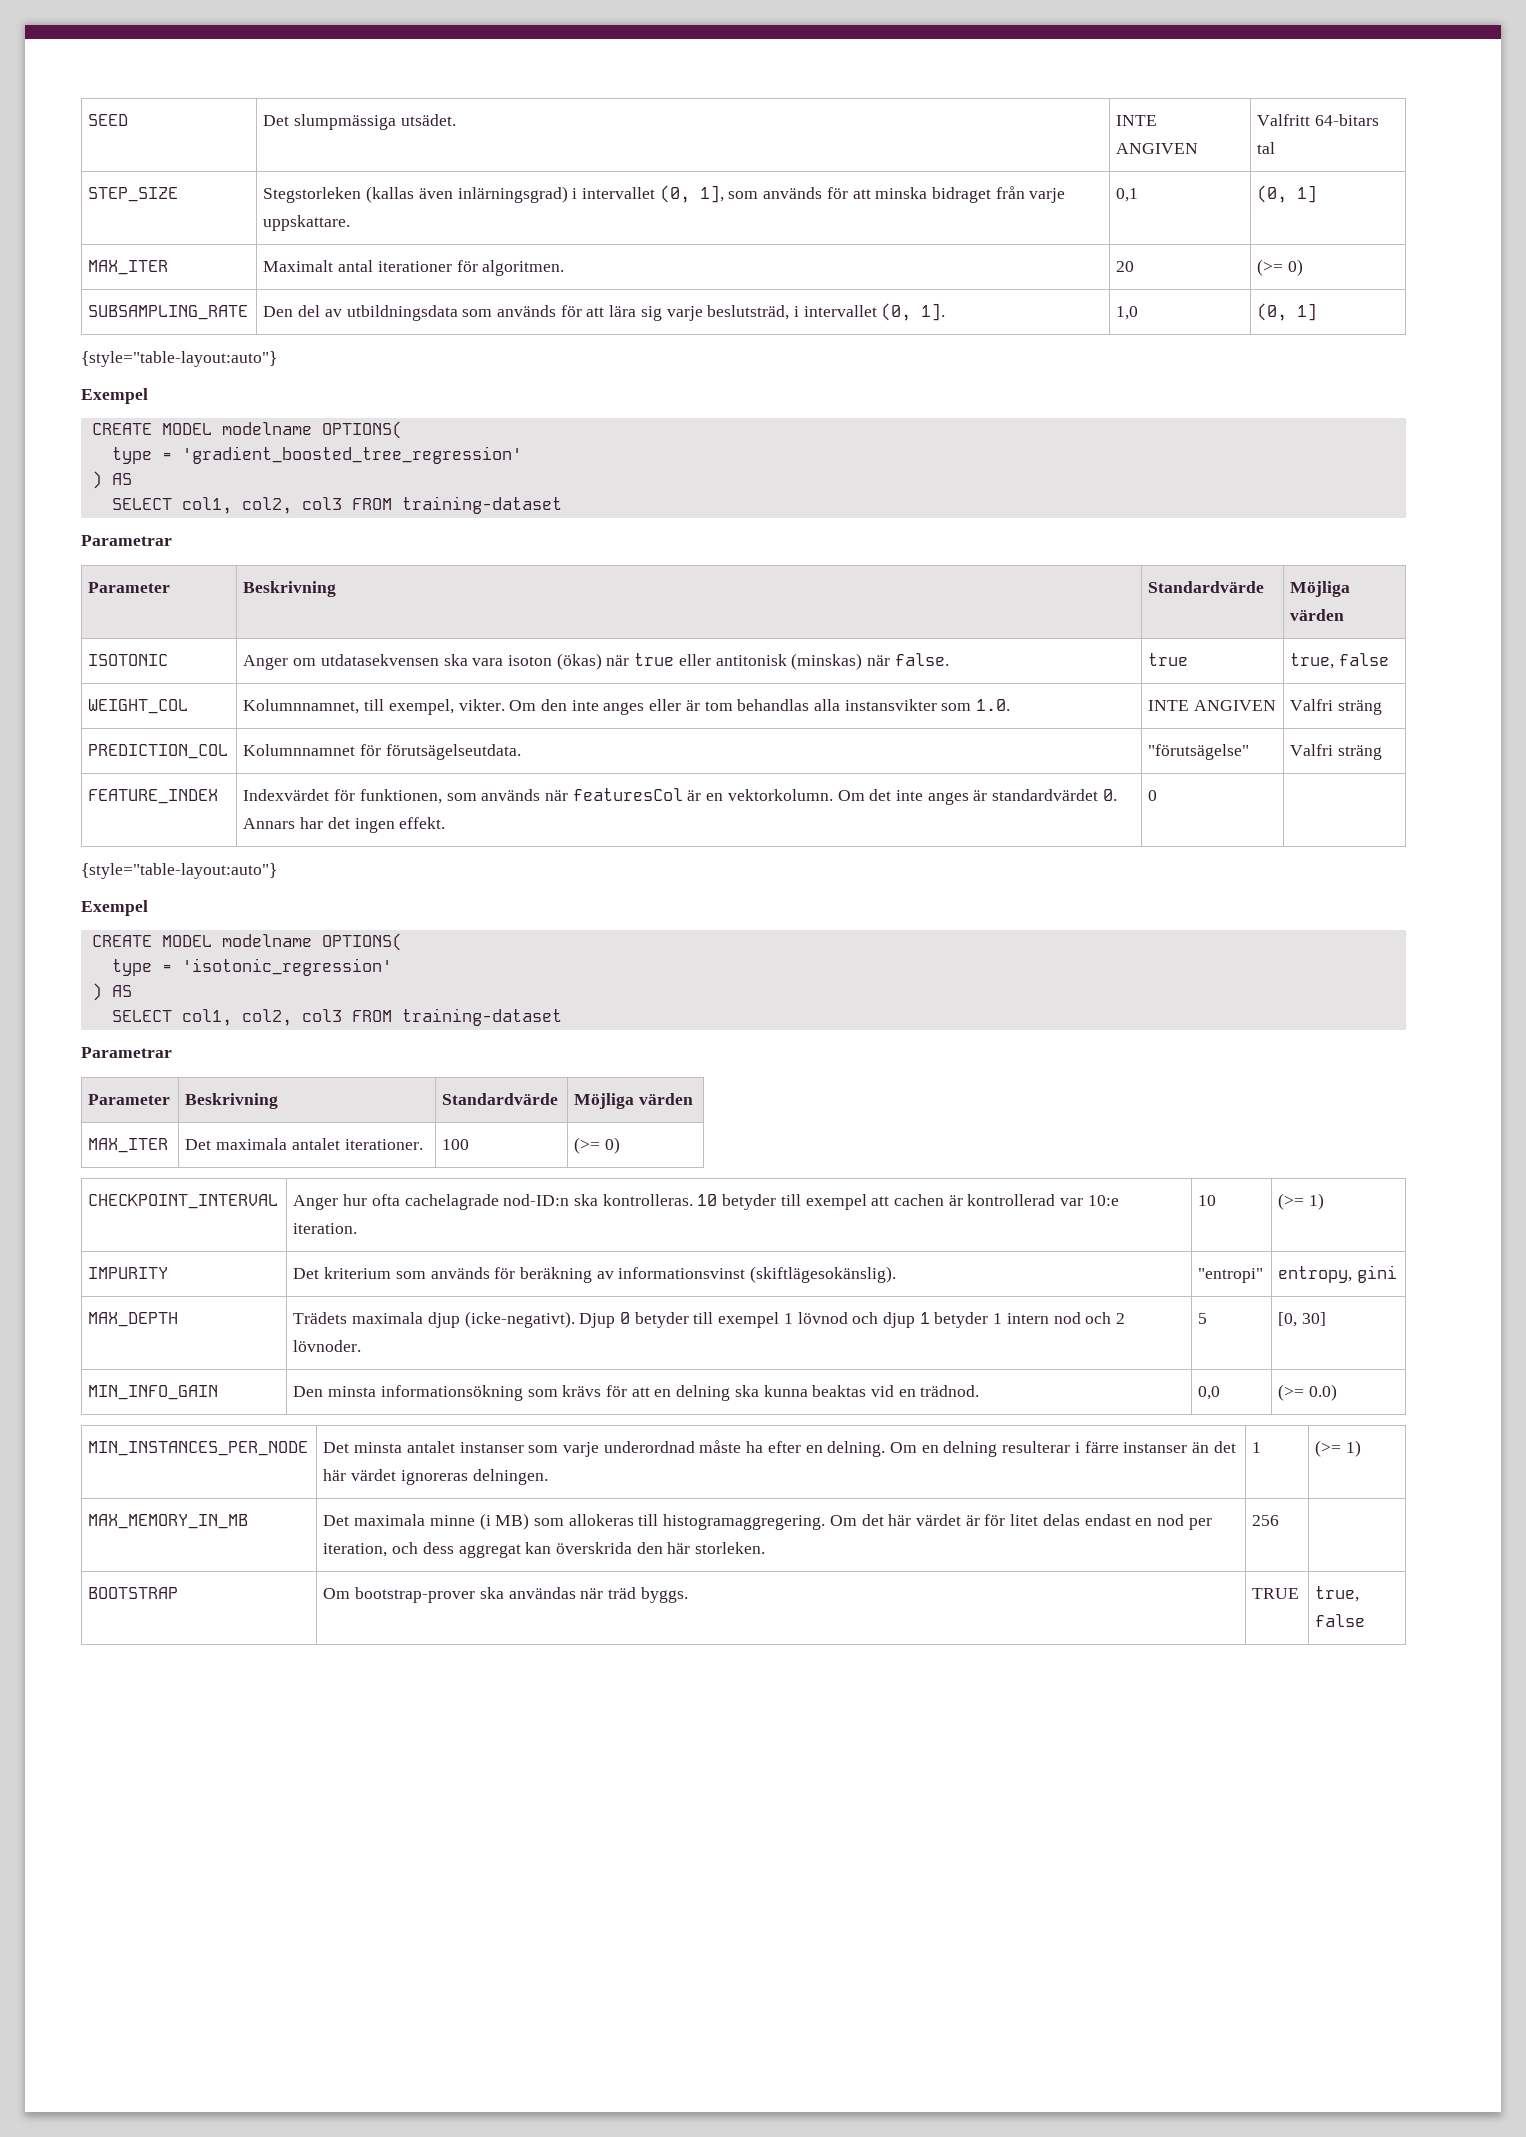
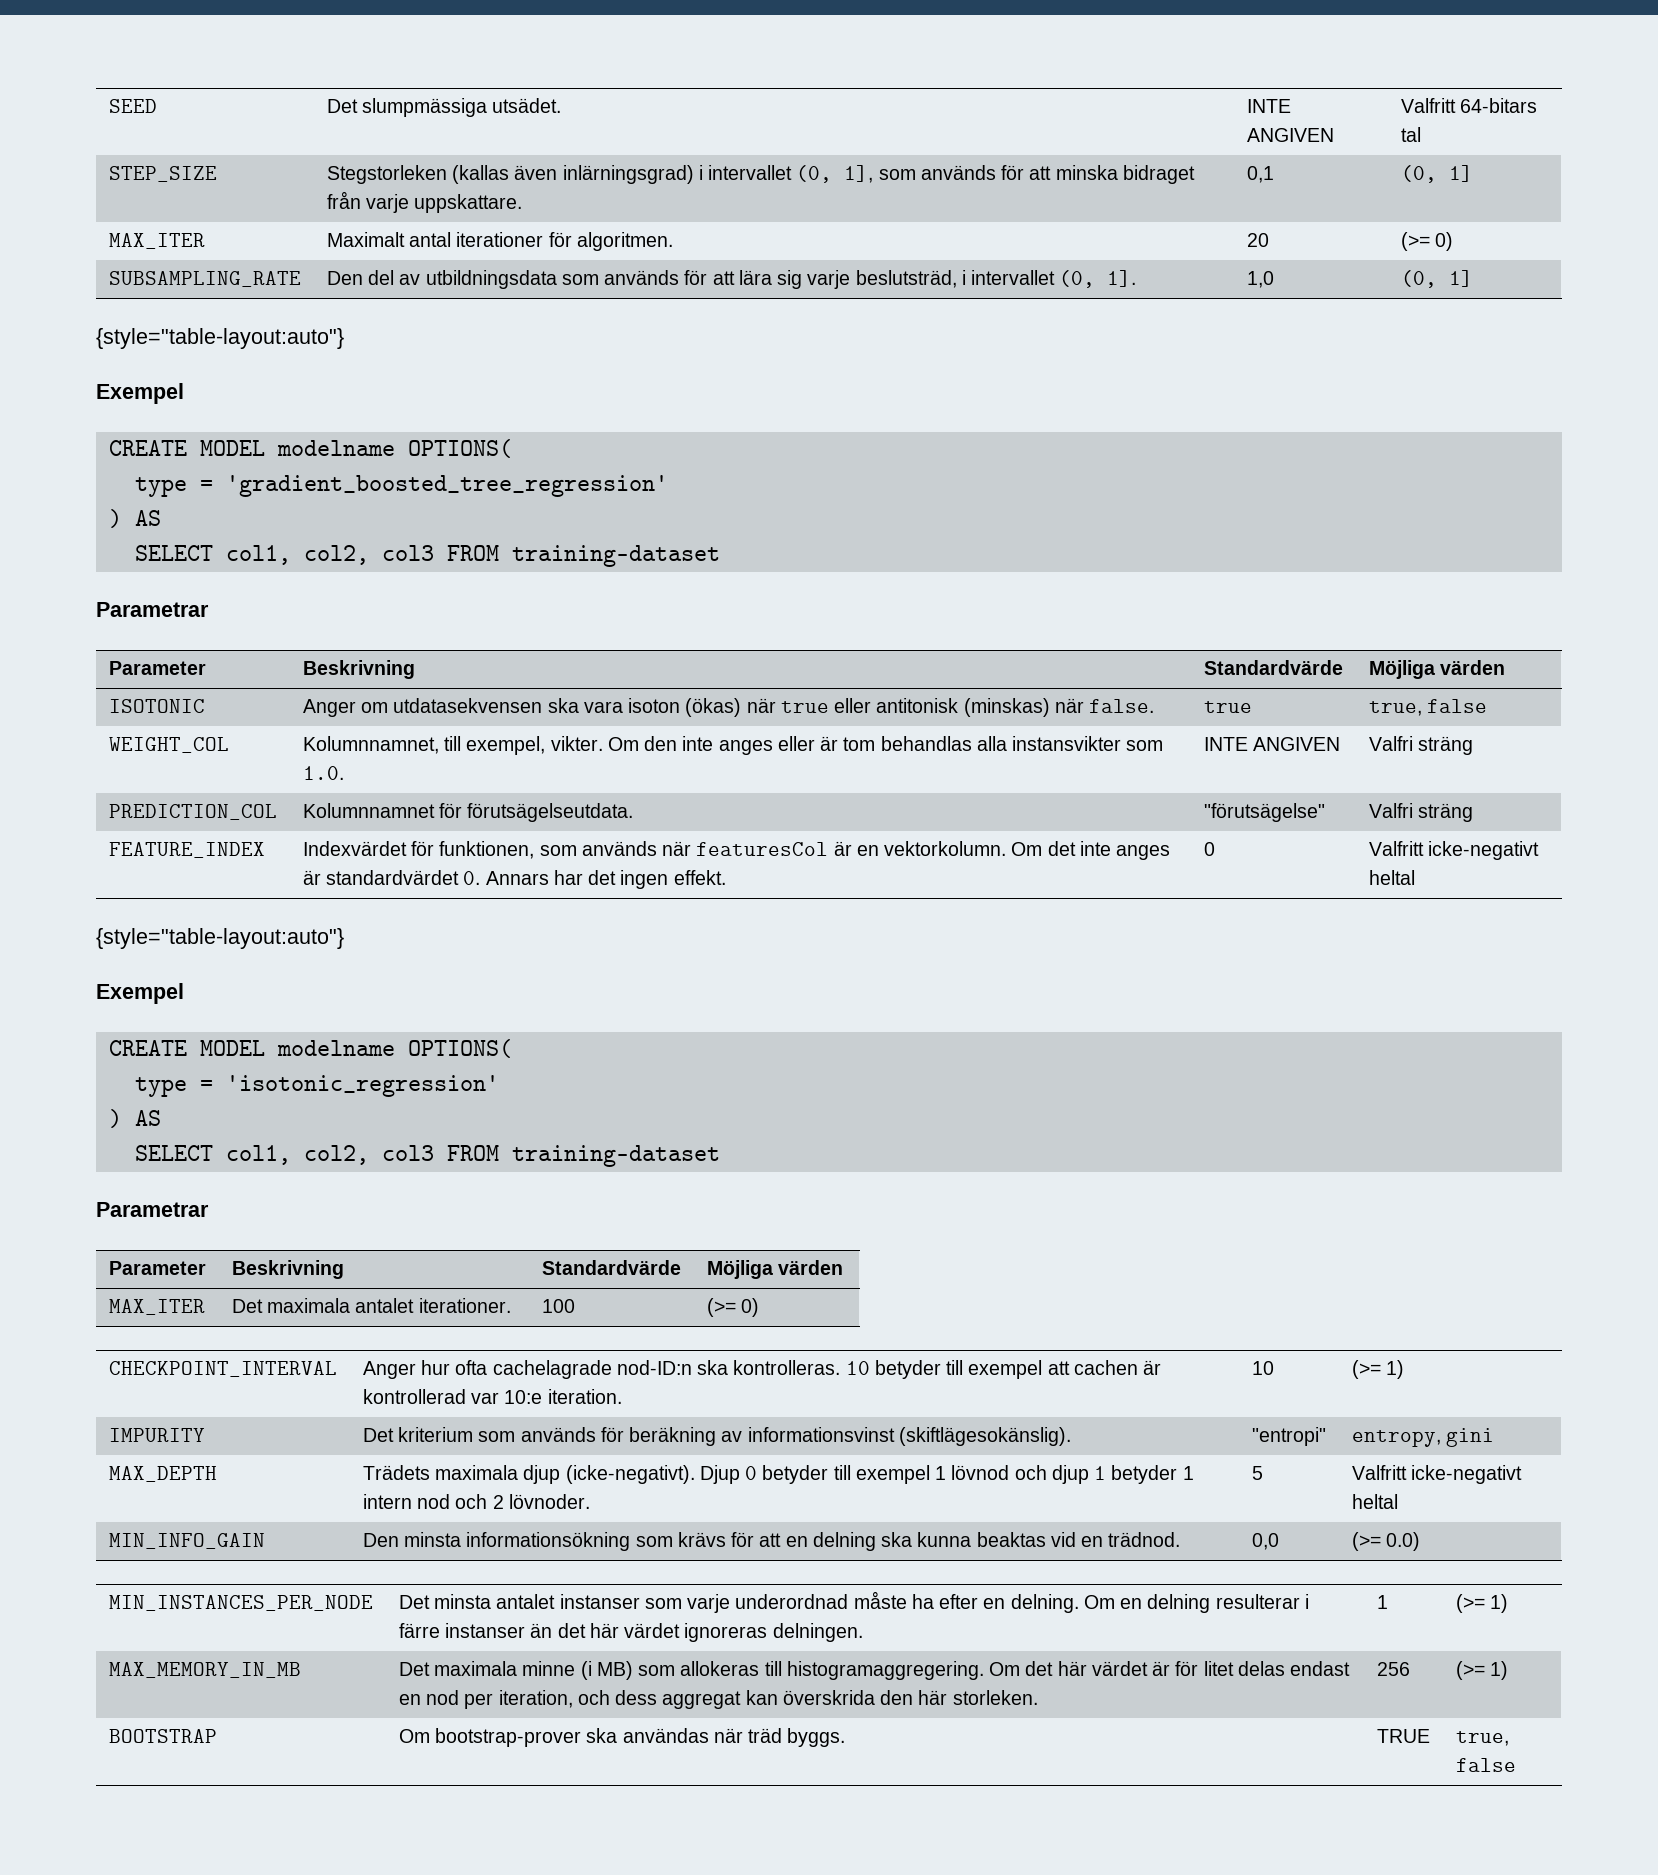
- FEATURE_INDEX | Indexvärdet för funktionen, som används när featuresCol är en vektorkolumn. Om det inte anges är standardvärdet 0. Annars har det ingen effekt. | 0 |
+ FEATURE_INDEX | Indexvärdet för funktionen, som används när featuresCol är en vektorkolumn. Om det inte anges är standardvärdet 0. Annars har det ingen effekt. | 0 | Valfritt icke-negativt heltal
- MAX_DEPTH | Trädets maximala djup (icke-negativt). Djup 0 betyder till exempel 1 lövnod och djup 1 betyder 1 intern nod och 2 lövnoder. | 5 | [0, 30]
+ MAX_DEPTH | Trädets maximala djup (icke-negativt). Djup 0 betyder till exempel 1 lövnod och djup 1 betyder 1 intern nod och 2 lövnoder. | 5 | Valfritt icke-negativt heltal
- MAX_MEMORY_IN_MB | Det maximala minne (i MB) som allokeras till histogramaggregering. Om det här värdet är för litet delas endast en nod per iteration, och dess aggregat kan överskrida den här storleken. | 256 |
+ MAX_MEMORY_IN_MB | Det maximala minne (i MB) som allokeras till histogramaggregering. Om det här värdet är för litet delas endast en nod per iteration, och dess aggregat kan överskrida den här storleken. | 256 | (>= 1)

